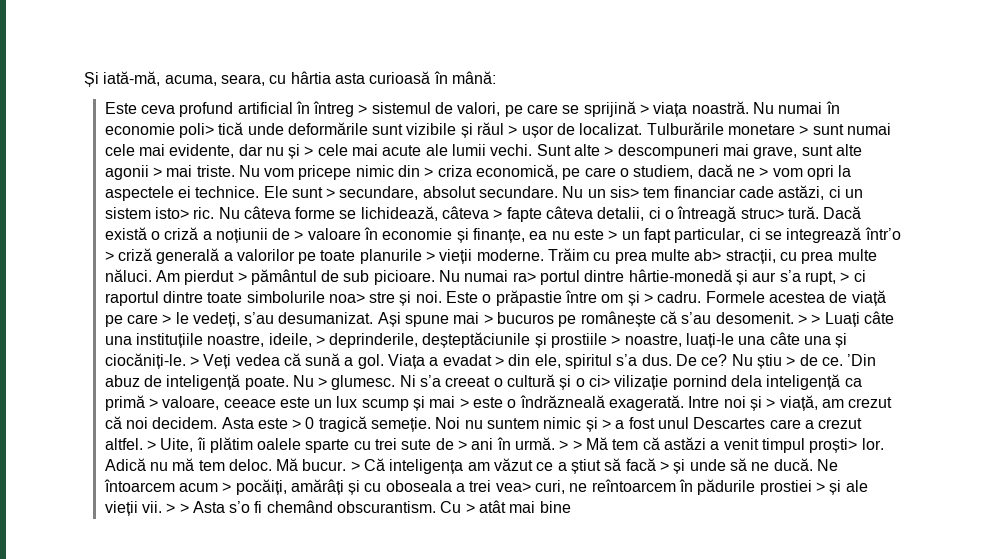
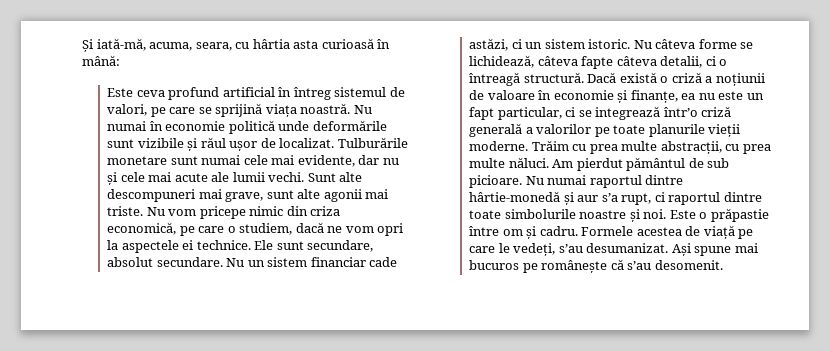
- Este ceva profund artificial în întreg > sistemul de valori, pe care se sprijină > viața noastră.
+ Este ceva profund artificial în întreg sistemul de valori, pe care se sprijină viața noastră.
- Nu numai în economie poli> tică unde deformările sunt vizibile și răul > ușor de localizat.
+ Nu numai în economie politică unde deformările sunt vizibile și răul ușor de localizat.
- Tulburările monetare > sunt numai cele mai evidente, dar nu și > cele mai acute ale lumii vechi.
+ Tulburările monetare sunt numai cele mai evidente, dar nu și cele mai acute ale lumii vechi.
- Sunt alte > descompuneri mai grave, sunt alte agonii > mai triste.
+ Sunt alte descompuneri mai grave, sunt alte agonii mai triste.
- Nu vom pricepe nimic din > criza economică, pe care o studiem, dacă ne > vom opri la aspectele ei technice.
+ Nu vom pricepe nimic din criza economică, pe care o studiem, dacă ne vom opri la aspectele ei technice.
- Ele sunt > secundare, absolut secundare.
+ Ele sunt secundare, absolut secundare.
- Nu un sis> tem financiar cade astăzi, ci un sistem isto> ric.
+ Nu un sistem financiar cade astăzi, ci un sistem istoric.
- Nu câteva forme se lichidează, câteva > fapte câteva detalii, ci o întreagă struc> tură.
+ Nu câteva forme se lichidează, câteva fapte câteva detalii, ci o întreagă structură.
- Dacă există o criză a noțiunii de > valoare în economie și finanțe, ea nu este > un fapt particular, ci se integrează într’o > criză generală a valorilor pe toate planurile > vieții moderne.
+ Dacă există o criză a noțiunii de valoare în economie și finanțe, ea nu este un fapt particular, ci se integrează într’o criză generală a valorilor pe toate planurile vieții moderne.
- Trăim cu prea multe ab> stracții, cu prea multe năluci.
+ Trăim cu prea multe abstracții, cu prea multe năluci.
- Am pierdut > pământul de sub picioare.
+ Am pierdut pământul de sub picioare.
- Nu numai ra> portul dintre hârtie-monedă și aur s’a rupt, > ci raportul dintre toate simbolurile noa> stre și noi.
+ Nu numai raportul dintre hârtie-monedă și aur s’a rupt, ci raportul dintre toate simbolurile noastre și noi.
- Este o prăpastie între om și > cadru.
+ Este o prăpastie între om și cadru.
- Formele acestea de viață pe care > le vedeți, s’au desumanizat.
+ Formele acestea de viață pe care le vedeți, s’au desumanizat.
- Ași spune mai > bucuros pe românește că s’au desomenit. > > Luați câte una instituțiile noastre, ideile, > deprinderile, deșteptăciunile și prostiile > noastre, luați-le una câte una și ciocăniți-le. > Veți vedea că sună a gol. Viața a evadat > din ele, spiritul s’a dus. De ce? Nu știu > de ce. ’Din abuz de inteligență poate. Nu > glumesc. Ni s’a creeat o cultură și o ci> vilizație pornind dela inteligență ca primă > valoare, ceeace este un lux scump și mai > este o îndrăzneală exagerată. Intre noi și > viață, am crezut că noi decidem. Asta este > 0 tragică semeție. Noi nu suntem nimic și > a fost unul Descartes care a crezut altfel. > Uite, îi plătim oalele sparte cu trei sute de > ani în urmă. > > Mă tem că astăzi a venit timpul proști> lor. Adică nu mă tem deloc. Mă bucur. > Că inteligența am văzut ce a știut să facă > și unde să ne ducă. Ne întoarcem acum > pocăiți, amărâți și cu oboseala a trei vea> curi, ne reîntoarcem în pădurile prostiei > și ale vieții vii. > > Asta s’o fi chemând obscurantism. Cu > atât mai bine
+ Ași spune mai bucuros pe românește că s’au desomenit.

